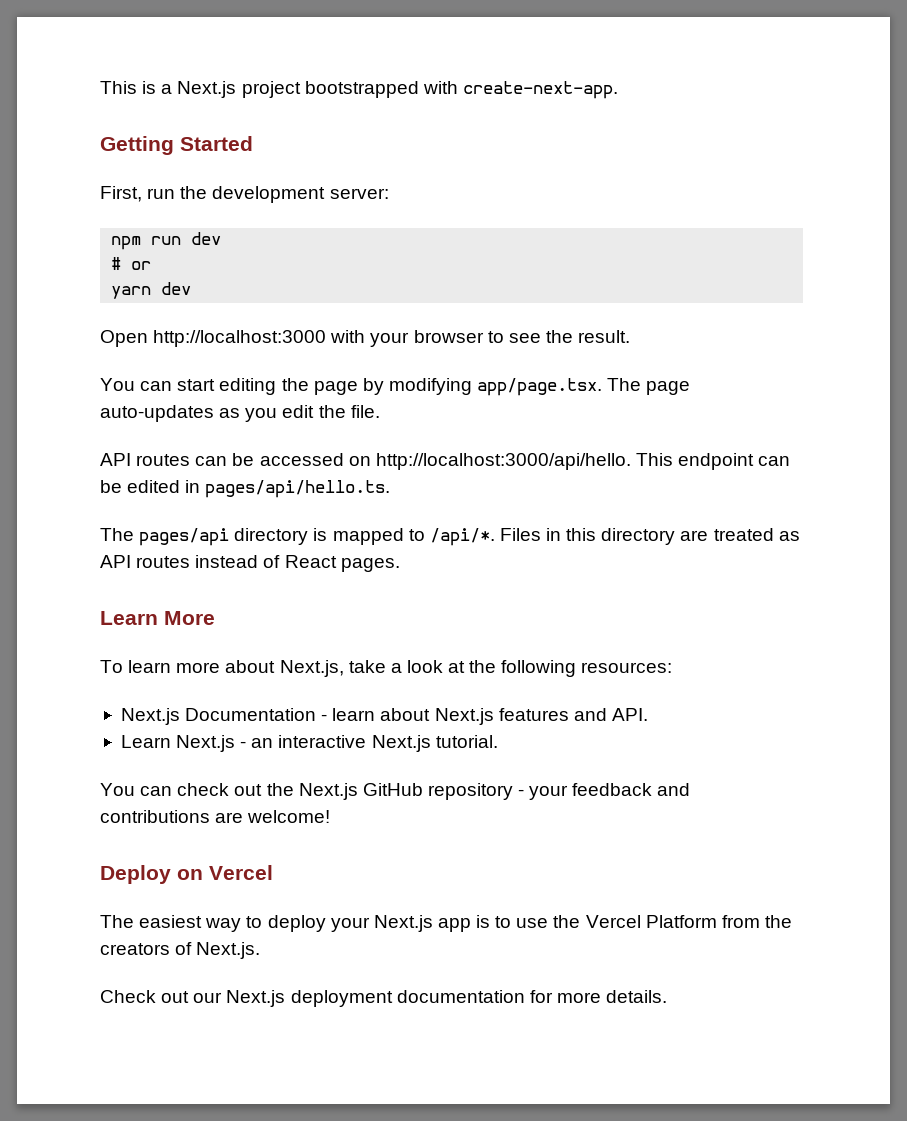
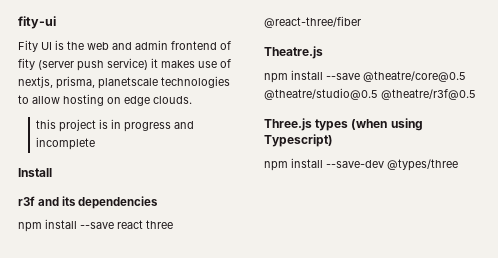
- This is a Next.js project bootstrapped with create-next-app.
- Getting Started
- First, run the development server:
- npm run dev
- # or
- yarn dev
- Open http://localhost:3000 with your browser to see the result.
- You can start editing the page by modifying app/page.tsx. The page auto-updates as you edit the file.
- API routes can be accessed on http://localhost:3000/api/hello. This endpoint can be edited in pages/api/hello.ts.
- The pages/api directory is mapped to /api/*. Files in this directory are treated as API routes instead of React pages.
- Learn More
- To learn more about Next.js, take a look at the following resources:
- Next.js Documentation - learn about Next.js features and API.
- Learn Next.js - an interactive Next.js tutorial.
- You can check out the Next.js GitHub repository - your feedback and contributions are welcome!
- Deploy on Vercel
- The easiest way to deploy your Next.js app is to use the Vercel Platform from the creators of Next.js.
- Check out our Next.js deployment documentation for more details.
+ fity-ui
+ Fity UI is the web and admin frontend of fity (server push service) it makes use of nextjs, prisma, planetscale technologies to allow hosting on edge clouds.
+ this project is in progress and incomplete
+ Install
+ r3f and its dependencies
+ npm install --save react three @react-three/fiber
+ Theatre.js
+ npm install --save @theatre/core@0.5 @theatre/studio@0.5 @theatre/r3f@0.5
+ Three.js types (when using Typescript)
+ npm install --save-dev @types/three

